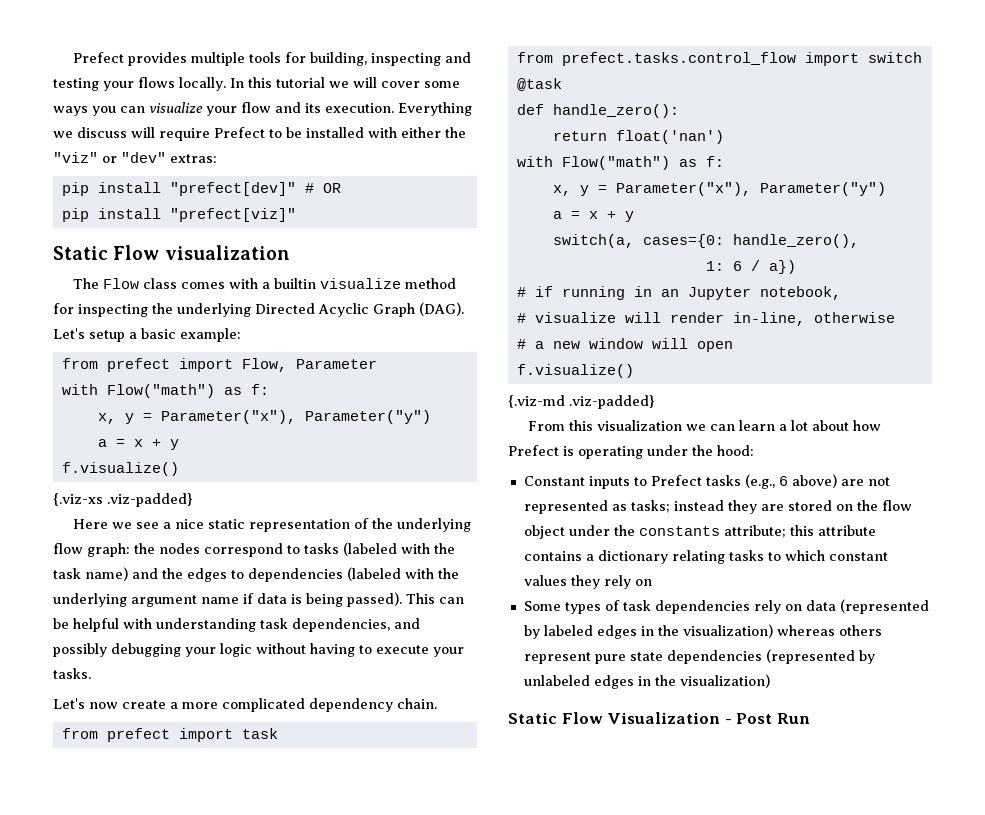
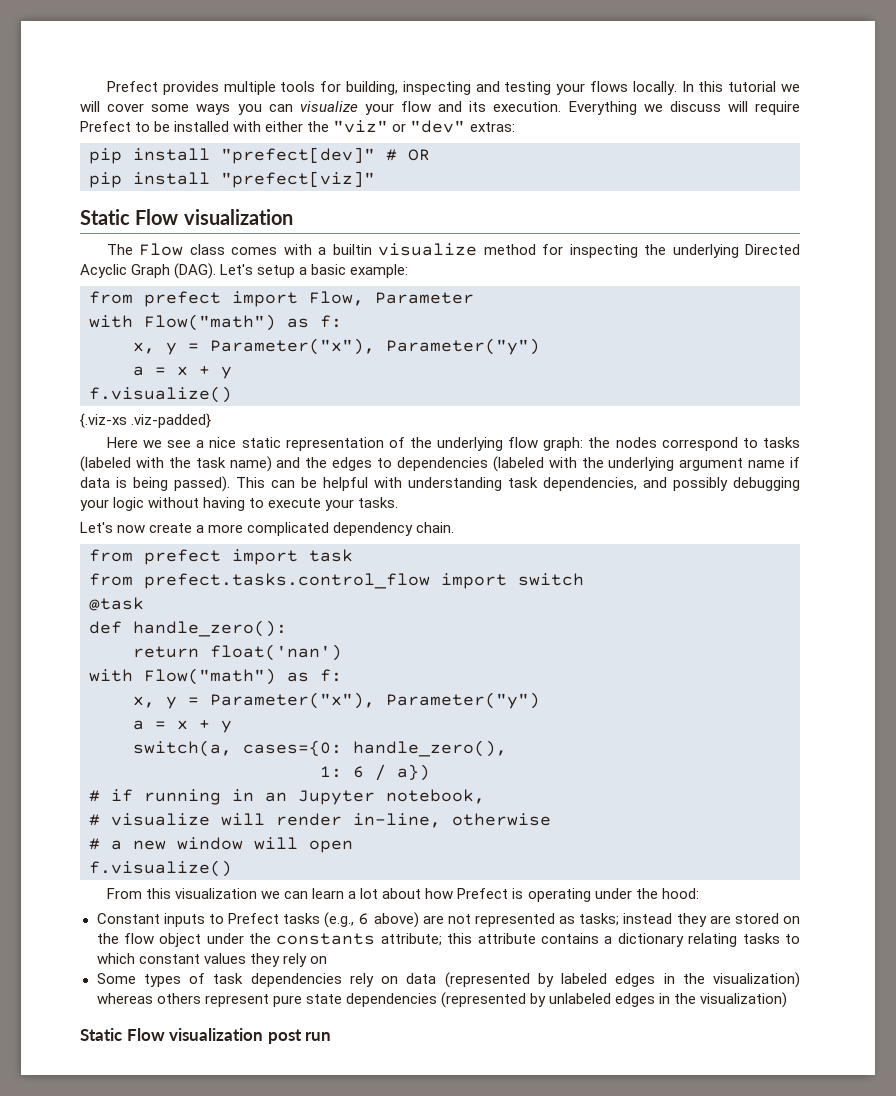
- {.viz-md .viz-padded}
- Static Flow Visualization - Post Run
+ Static Flow visualization post run

